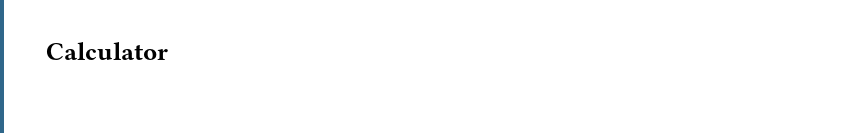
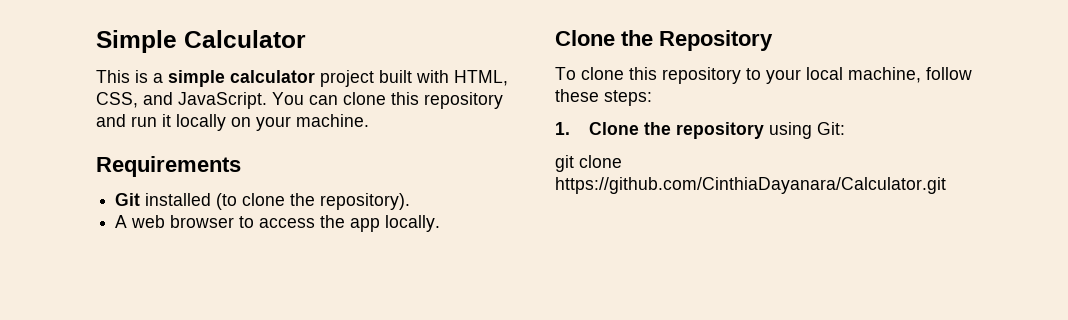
- Calculator
+ Simple Calculator
+ This is a simple calculator project built with HTML, CSS, and JavaScript. You can clone this repository and run it locally on your machine.
+ Requirements
+ Git installed (to clone the repository).
+ A web browser to access the app locally.
+ Clone the Repository
+ To clone this repository to your local machine, follow these steps:
+ 1. Clone the repository using Git:
+ git clone https://github.com/CinthiaDayanara/Calculator.git

